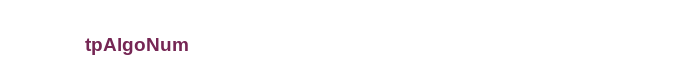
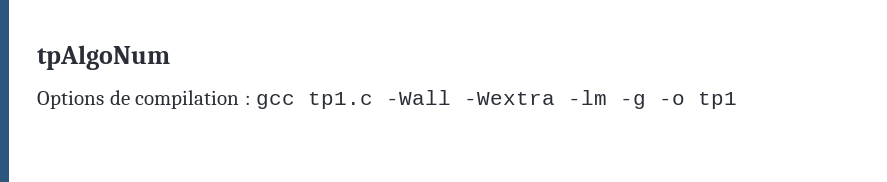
+ Options de compilation : gcc tp1.c -Wall -Wextra -lm -g -o tp1

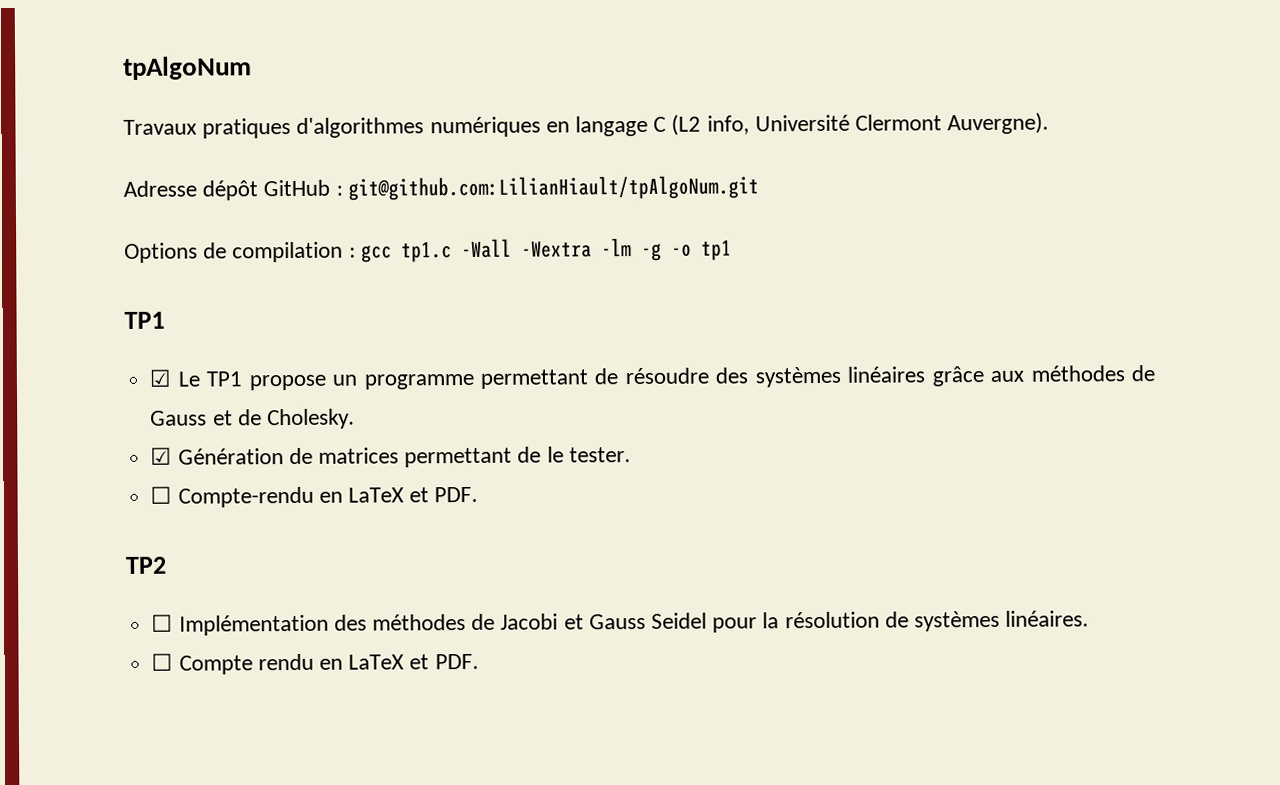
+ Travaux pratiques d'algorithmes numériques en langage C (L2 info, Université Clermont Auvergne).
+ Adresse dépôt GitHub : git@github.com:LilianHiault/tpAlgoNum.git
  Options de compilation : gcc tp1.c -Wall -Wextra -lm -g -o tp1
+ TP1
+ ☑ Le TP1 propose un programme permettant de résoudre des systèmes linéaires grâce aux méthodes de Gauss et de Cholesky.
+ ☑ Génération de matrices permettant de le tester.
+ ☐ Compte-rendu en LaTeX et PDF.
+ TP2
+ ☐ Implémentation des méthodes de Jacobi et Gauss Seidel pour la résolution de systèmes linéaires.
+ ☐ Compte rendu en LaTeX et PDF.

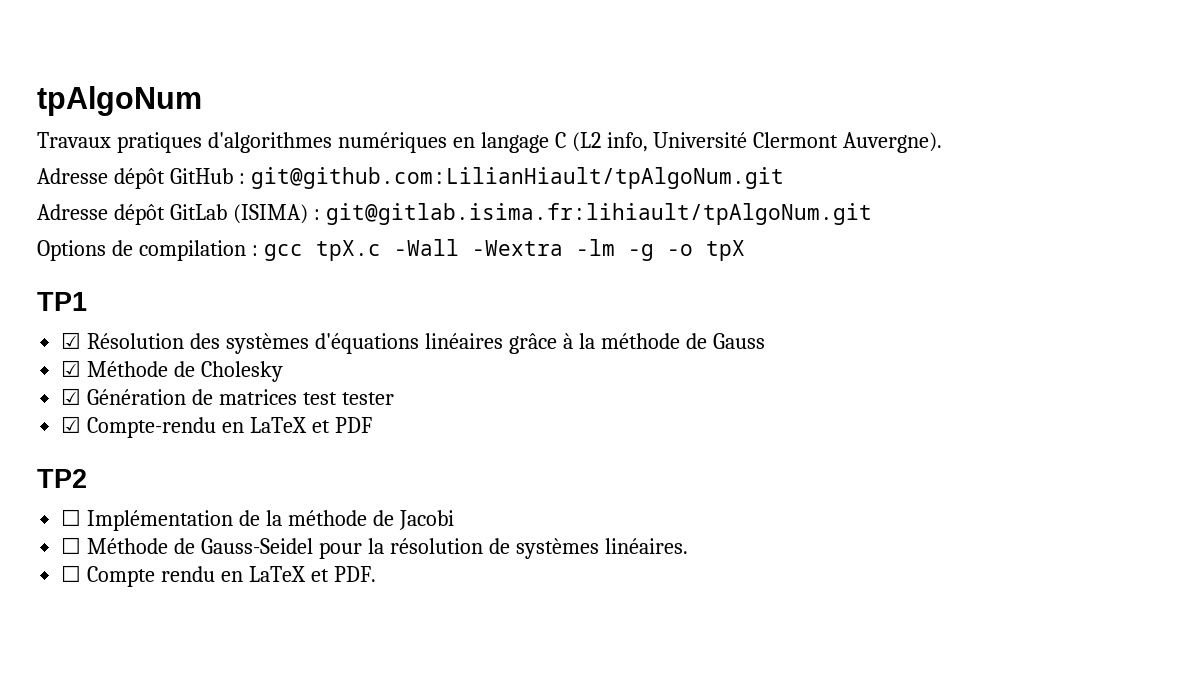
+ Adresse dépôt GitLab (ISIMA) : git@gitlab.isima.fr:lihiault/tpAlgoNum.git
- Options de compilation : gcc tp1.c -Wall -Wextra -lm -g -o tp1
+ Options de compilation : gcc tpX.c -Wall -Wextra -lm -g -o tpX
- ☑ Le TP1 propose un programme permettant de résoudre des systèmes linéaires grâce aux méthodes de Gauss et de Cholesky.
+ ☑ Résolution des systèmes d'équations linéaires grâce à la méthode de Gauss
+ ☑ Méthode de Cholesky
- ☑ Génération de matrices permettant de le tester.
- ☐ Compte-rendu en LaTeX et PDF.
+ ☑ Génération de matrices test tester
+ ☑ Compte-rendu en LaTeX et PDF
- ☐ Implémentation des méthodes de Jacobi et Gauss Seidel pour la résolution de systèmes linéaires.
+ ☐ Implémentation de la méthode de Jacobi
+ ☐ Méthode de Gauss-Seidel pour la résolution de systèmes linéaires.

